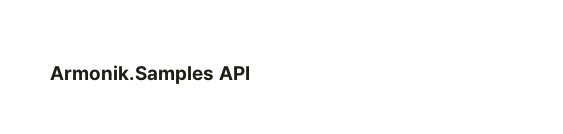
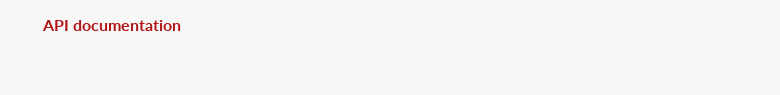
- Armonik.Samples API
+ API documentation

